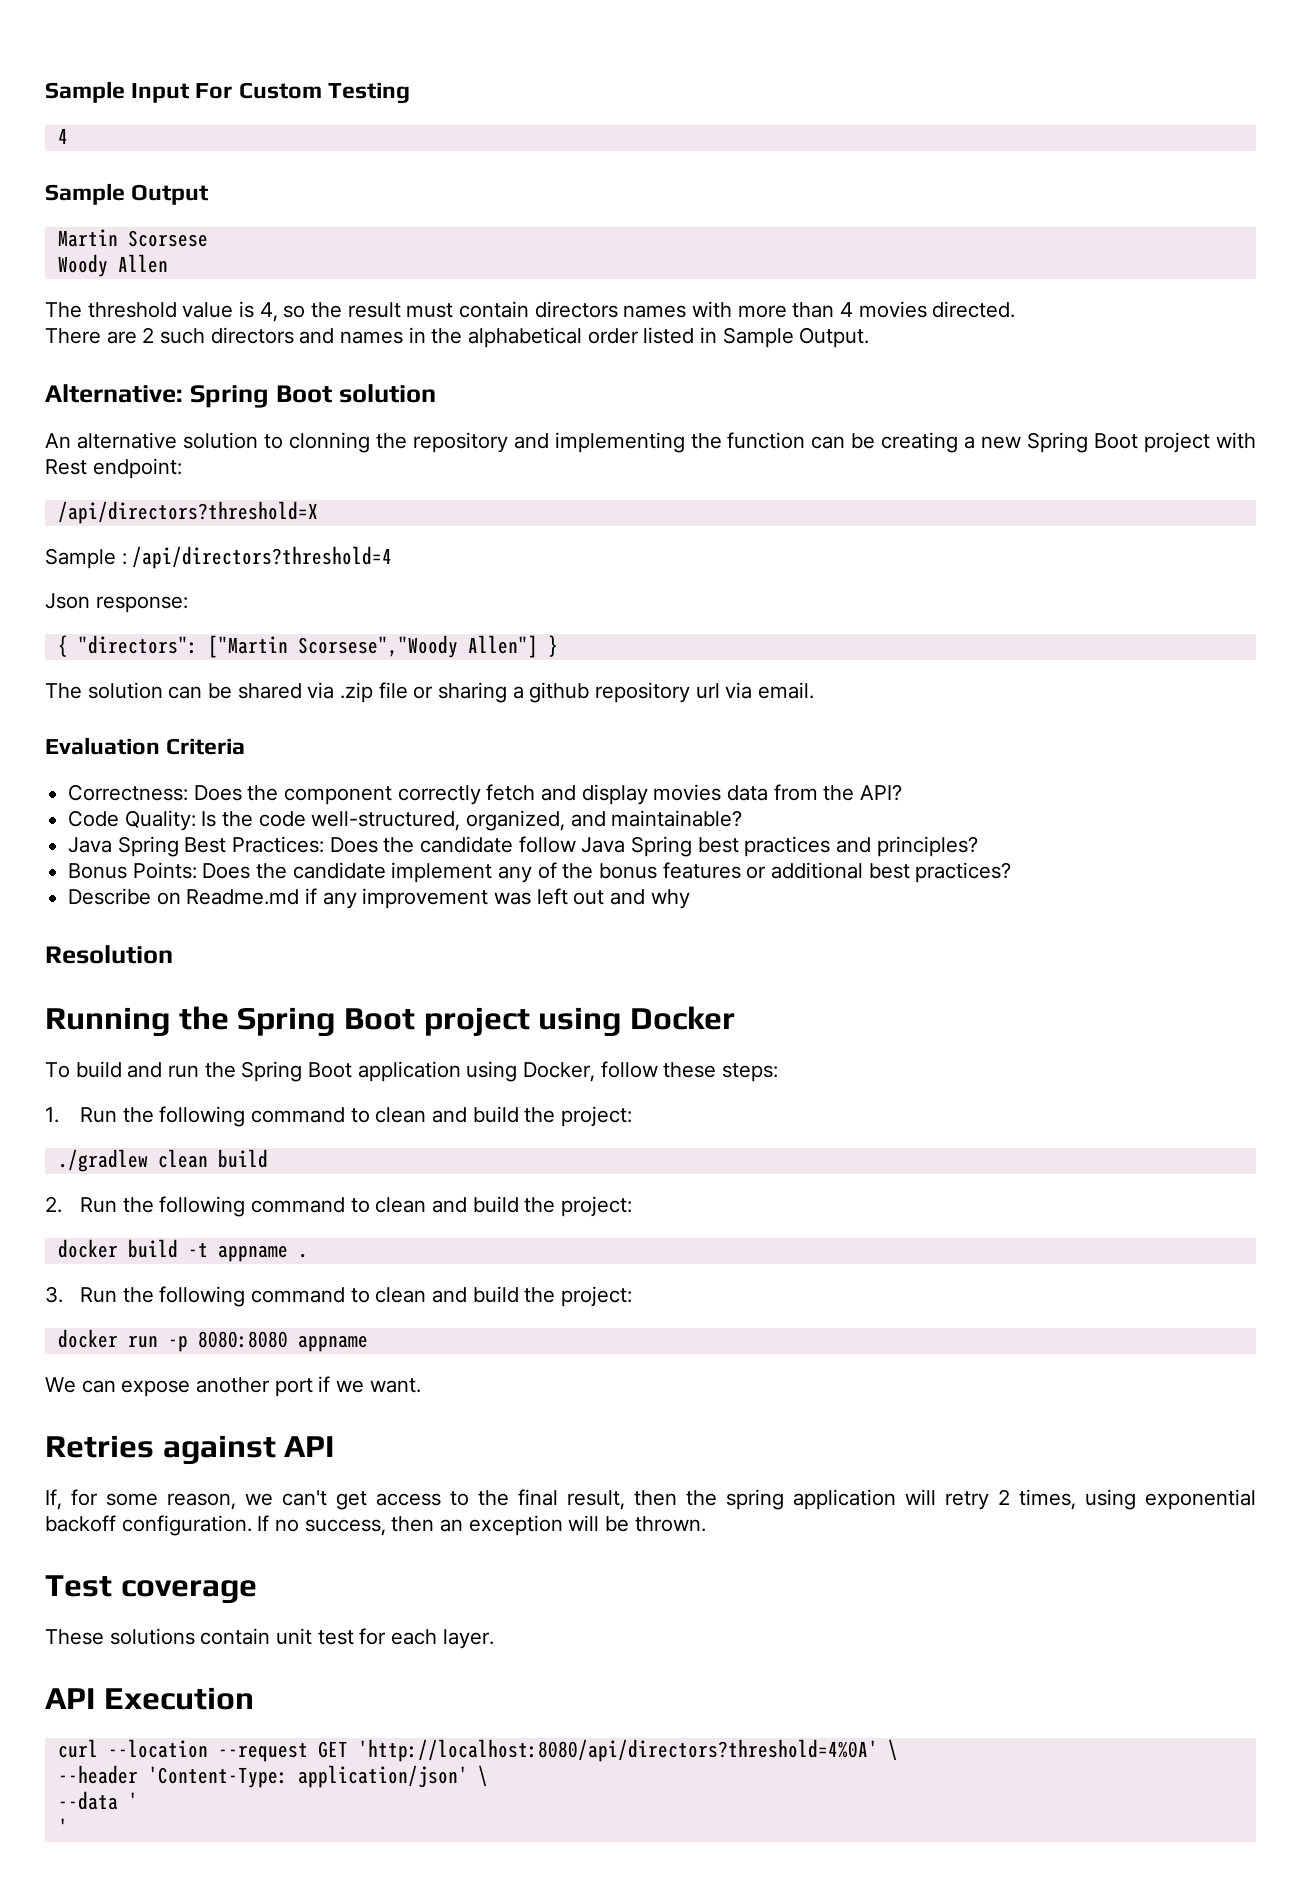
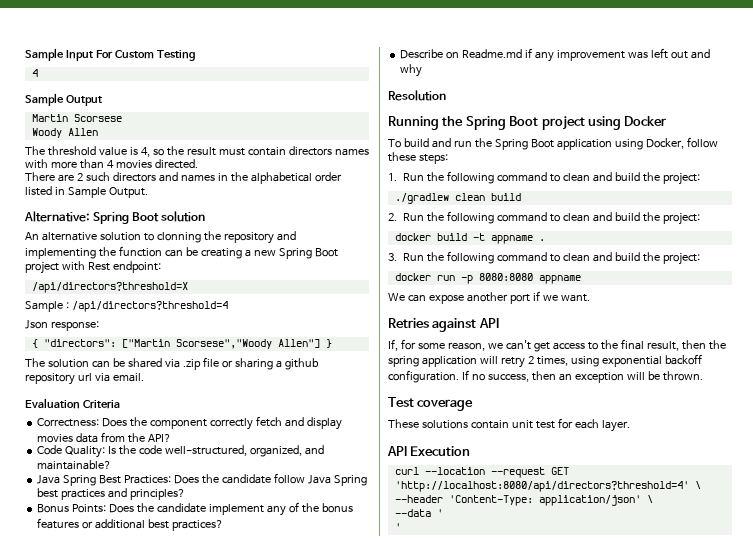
- curl --location --request GET 'http://localhost:8080/api/directors?threshold=4%0A' \
+ curl --location --request GET 'http://localhost:8080/api/directors?threshold=4' \

